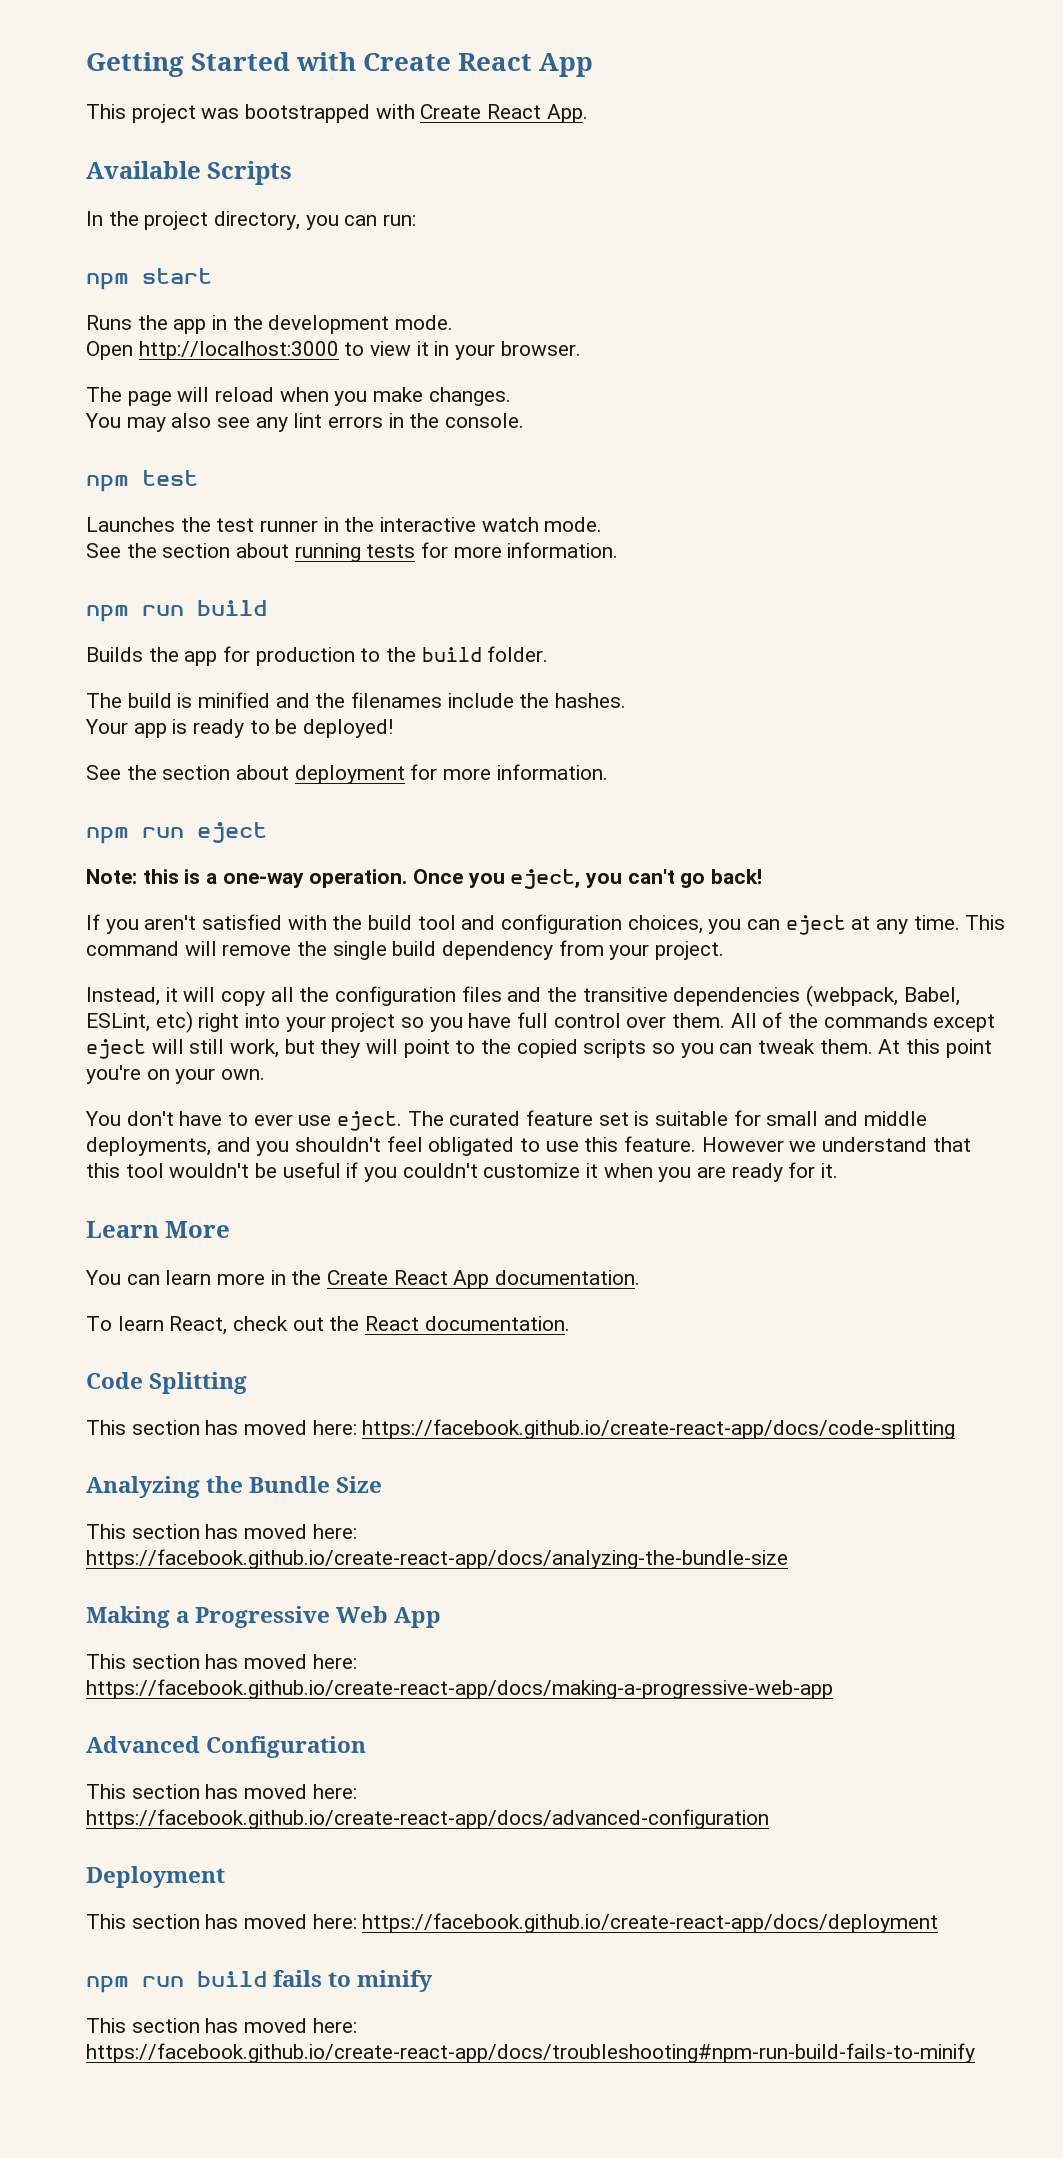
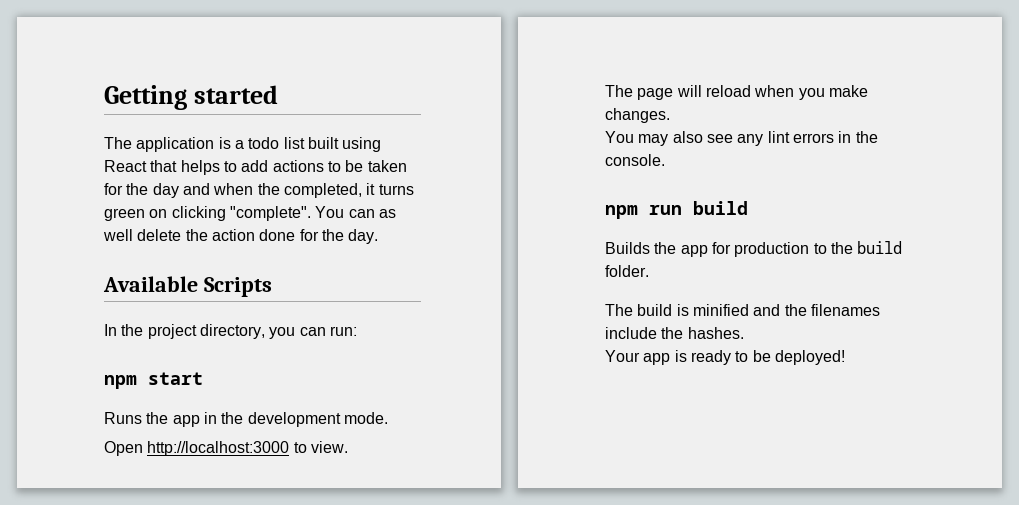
- Getting Started with Create React App
- This project was bootstrapped with Create React App.
+ Getting started
+ The application is a todo list built using React that helps to add actions to be taken for the day and when the completed, it turns green on clicking "complete". You can as well delete the action done for the day.
- Open http://localhost:3000 to view it in your browser.
+ Open http://localhost:3000 to view.
- npm test
- Launches the test runner in the interactive watch mode.
- See the section about running tests for more information.
- See the section about deployment for more information.
- npm run eject
- Note: this is a one-way operation. Once you eject, you can't go back!
- If you aren't satisfied with the build tool and configuration choices, you can eject at any time. This command will remove the single build dependency from your project.
- Instead, it will copy all the configuration files and the transitive dependencies (webpack, Babel, ESLint, etc) right into your project so you have full control over them. All of the commands except eject will still work, but they will point to the copied scripts so you can tweak them. At this point you're on your own.
- You don't have to ever use eject. The curated feature set is suitable for small and middle deployments, and you shouldn't feel obligated to use this feature. However we understand that this tool wouldn't be useful if you couldn't customize it when you are ready for it.
- Learn More
- You can learn more in the Create React App documentation.
- To learn React, check out the React documentation.
- Code Splitting
- This section has moved here: https://facebook.github.io/create-react-app/docs/code-splitting
- Analyzing the Bundle Size
- This section has moved here: https://facebook.github.io/create-react-app/docs/analyzing-the-bundle-size
- Making a Progressive Web App
- This section has moved here: https://facebook.github.io/create-react-app/docs/making-a-progressive-web-app
- Advanced Configuration
- This section has moved here: https://facebook.github.io/create-react-app/docs/advanced-configuration
- Deployment
- This section has moved here: https://facebook.github.io/create-react-app/docs/deployment
- npm run build fails to minify
- This section has moved here: https://facebook.github.io/create-react-app/docs/troubleshooting#npm-run-build-fails-to-minify

